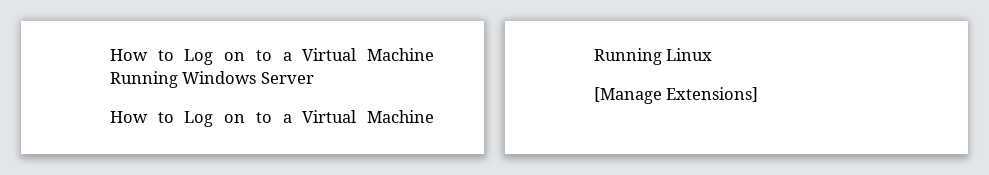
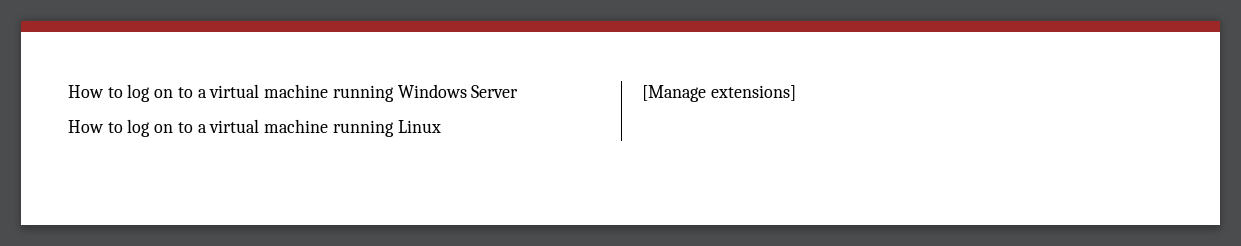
- How to Log on to a Virtual Machine Running Windows Server
+ How to log on to a virtual machine running Windows Server
- How to Log on to a Virtual Machine Running Linux
+ How to log on to a virtual machine running Linux
- [Manage Extensions]
+ [Manage extensions]

